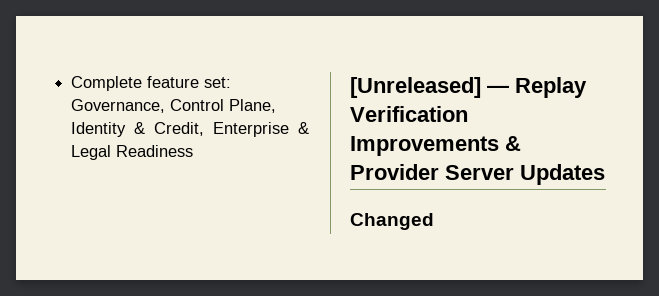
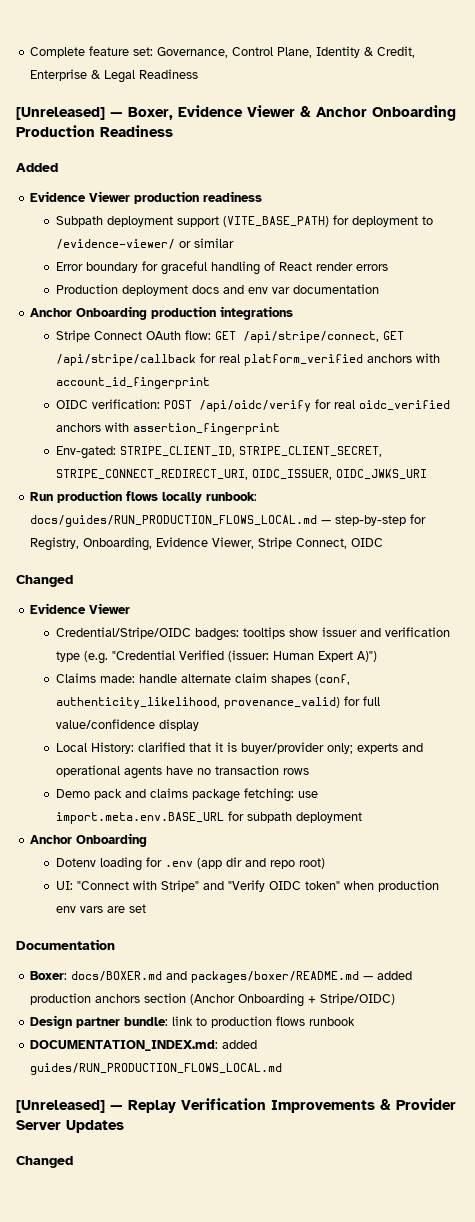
+ [Unreleased] — Boxer, Evidence Viewer & Anchor Onboarding Production Readiness
+ Added
+ Evidence Viewer production readiness
+ Subpath deployment support (VITE_BASE_PATH) for deployment to /evidence-viewer/ or similar
+ Error boundary for graceful handling of React render errors
+ Production deployment docs and env var documentation
+ Anchor Onboarding production integrations
+ Stripe Connect OAuth flow: GET /api/stripe/connect, GET /api/stripe/callback for real platform_verified anchors with account_id_fingerprint
+ OIDC verification: POST /api/oidc/verify for real oidc_verified anchors with assertion_fingerprint
+ Env-gated: STRIPE_CLIENT_ID, STRIPE_CLIENT_SECRET, STRIPE_CONNECT_REDIRECT_URI, OIDC_ISSUER, OIDC_JWKS_URI
+ Run production flows locally runbook: docs/guides/RUN_PRODUCTION_FLOWS_LOCAL.md — step-by-step for Registry, Onboarding, Evidence Viewer, Stripe Connect, OIDC
+ Changed
+ Evidence Viewer
+ Credential/Stripe/OIDC badges: tooltips show issuer and verification type (e.g. "Credential Verified (issuer: Human Expert A)")
+ Claims made: handle alternate claim shapes (conf, authenticity_likelihood, provenance_valid) for full value/confidence display
+ Local History: clarified that it is buyer/provider only; experts and operational agents have no transaction rows
+ Demo pack and claims package fetching: use import.meta.env.BASE_URL for subpath deployment
+ Anchor Onboarding
+ Dotenv loading for .env (app dir and repo root)
+ UI: "Connect with Stripe" and "Verify OIDC token" when production env vars are set
+ Documentation
+ Boxer: docs/BOXER.md and packages/boxer/README.md — added production anchors section (Anchor Onboarding + Stripe/OIDC)
+ Design partner bundle: link to production flows runbook
+ DOCUMENTATION_INDEX.md: added guides/RUN_PRODUCTION_FLOWS_LOCAL.md

